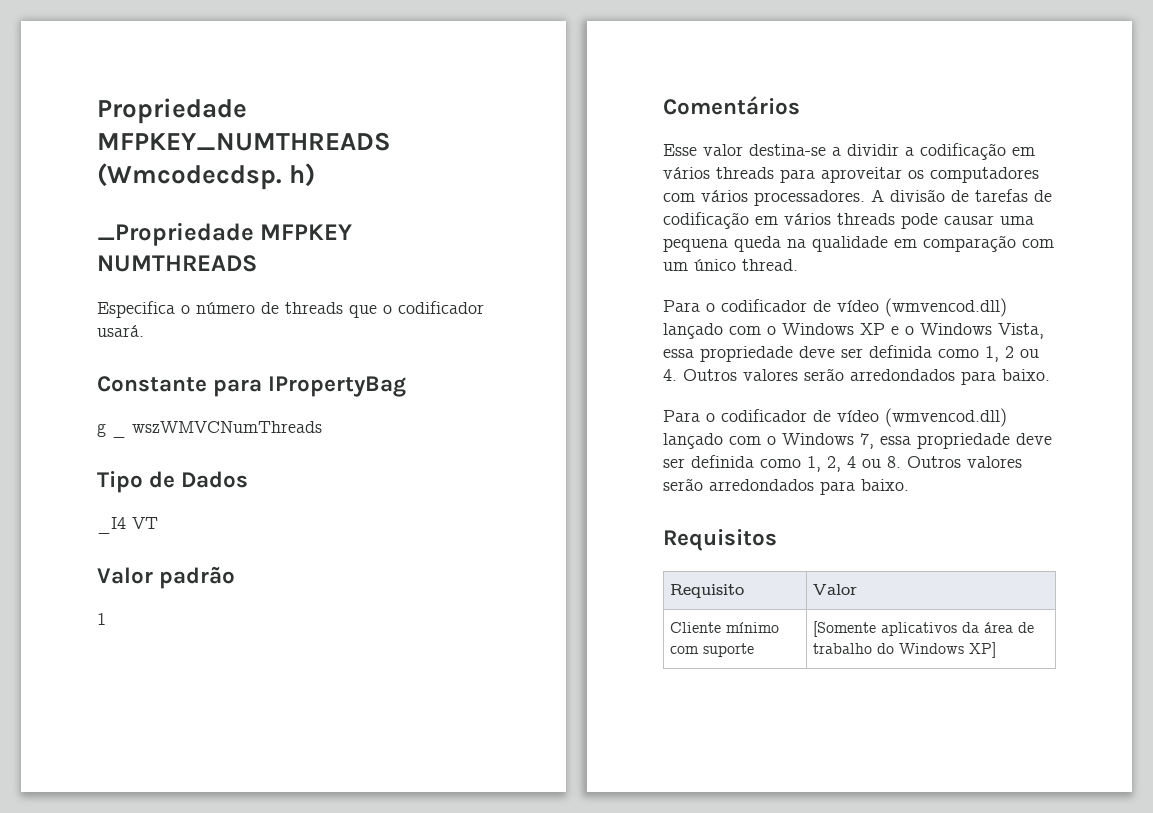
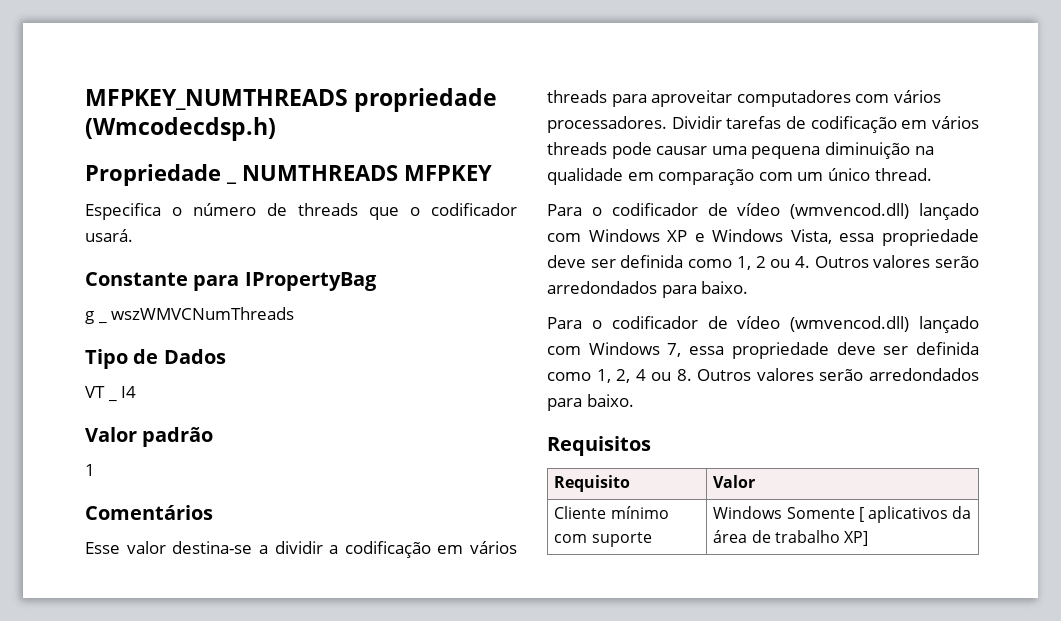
- Propriedade MFPKEY_NUMTHREADS (Wmcodecdsp. h)
- _Propriedade MFPKEY NUMTHREADS
+ MFPKEY_NUMTHREADS propriedade (Wmcodecdsp.h)
+ Propriedade _ NUMTHREADS MFPKEY
- _I4 VT
+ VT _ I4
- Esse valor destina-se a dividir a codificação em vários threads para aproveitar os computadores com vários processadores.
+ Esse valor destina-se a dividir a codificação em vários threads para aproveitar computadores com vários processadores.
- A divisão de tarefas de codificação em vários threads pode causar uma pequena queda na qualidade em comparação com um único thread.
+ Dividir tarefas de codificação em vários threads pode causar uma pequena diminuição na qualidade em comparação com um único thread.
- Para o codificador de vídeo (wmvencod.dll) lançado com o Windows XP e o Windows Vista, essa propriedade deve ser definida como 1, 2 ou 4. Outros valores serão arredondados para baixo.
+ Para o codificador de vídeo (wmvencod.dll) lançado com Windows XP e Windows Vista, essa propriedade deve ser definida como 1, 2 ou 4. Outros valores serão arredondados para baixo.
- Para o codificador de vídeo (wmvencod.dll) lançado com o Windows 7, essa propriedade deve ser definida como 1, 2, 4 ou 8. Outros valores serão arredondados para baixo.
+ Para o codificador de vídeo (wmvencod.dll) lançado com Windows 7, essa propriedade deve ser definida como 1, 2, 4 ou 8. Outros valores serão arredondados para baixo.
- Cliente mínimo com suporte | [Somente aplicativos da área de trabalho do Windows XP]
+ Cliente mínimo com suporte | Windows Somente [ aplicativos da área de trabalho XP]

